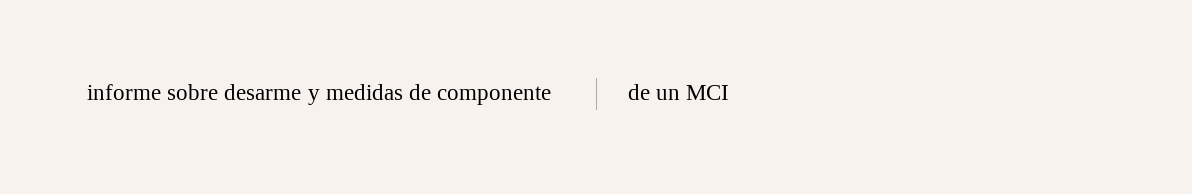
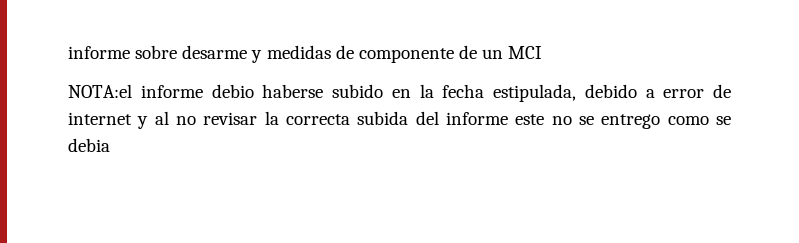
+ NOTA:el informe debio haberse subido en la fecha estipulada, debido a error de internet y al no revisar la correcta subida del informe este no se entrego como se debia

